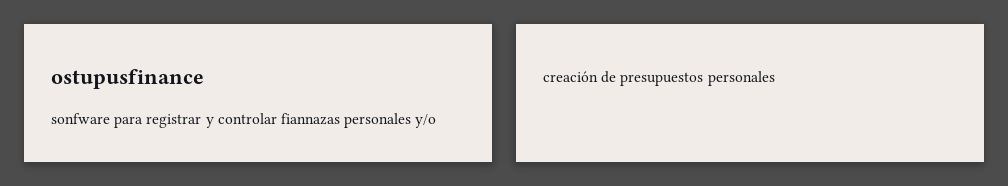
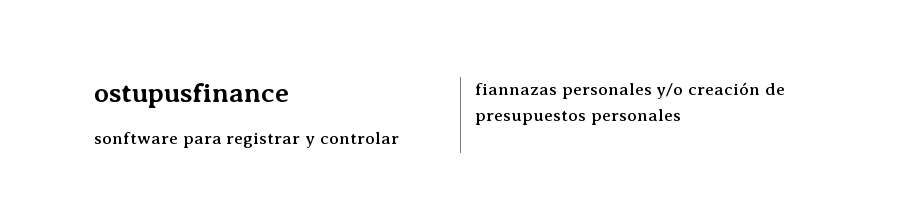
- sonfware para registrar y controlar fiannazas personales y/o creación de presupuestos personales
+ sonftware para registrar y controlar fiannazas personales y/o creación de presupuestos personales

